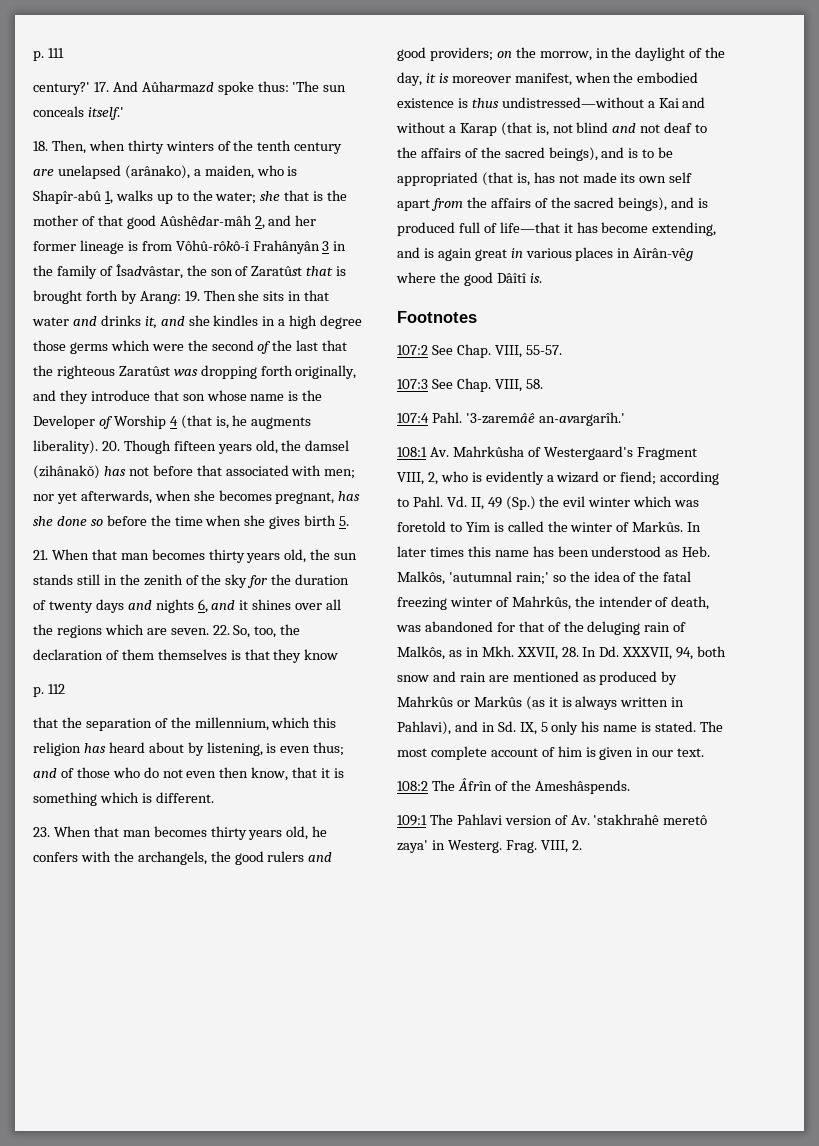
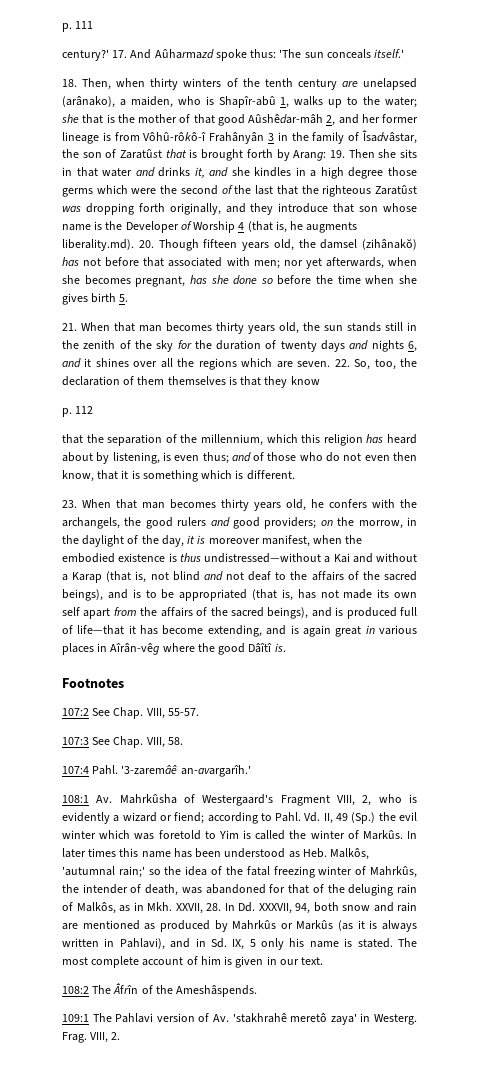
- 19. Then she sits in that water and drinks it, and she kindles in a high degree those germs which were the second of the last that the righteous Zaratûst was dropping forth originally, and they introduce that son whose name is the Developer of Worship 4 (that is, he augments liberality). 20. Though fifteen years old, the damsel (zihânakŏ) has not before that associated with men;
+ 19. Then she sits in that water and drinks it, and she kindles in a high degree those germs which were the second of the last that the righteous Zaratûst was dropping forth originally, and they introduce that son whose name is the Developer of Worship 4 (that is, he augments liberality.md). 20. Though fifteen years old, the damsel (zihânakŏ) has not before that associated with men;

